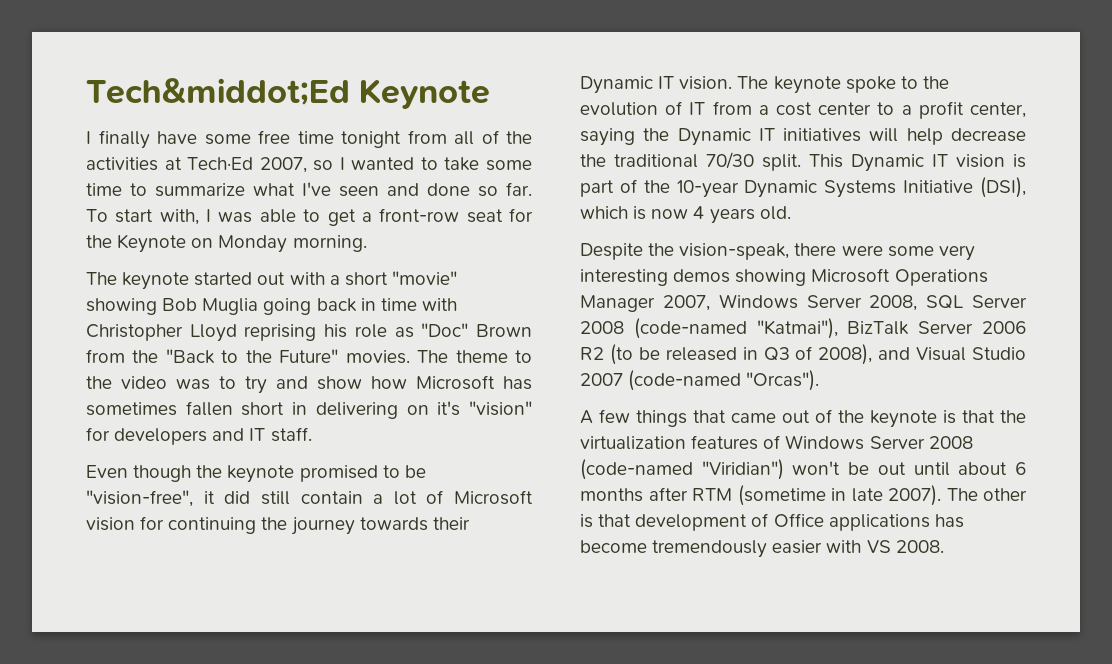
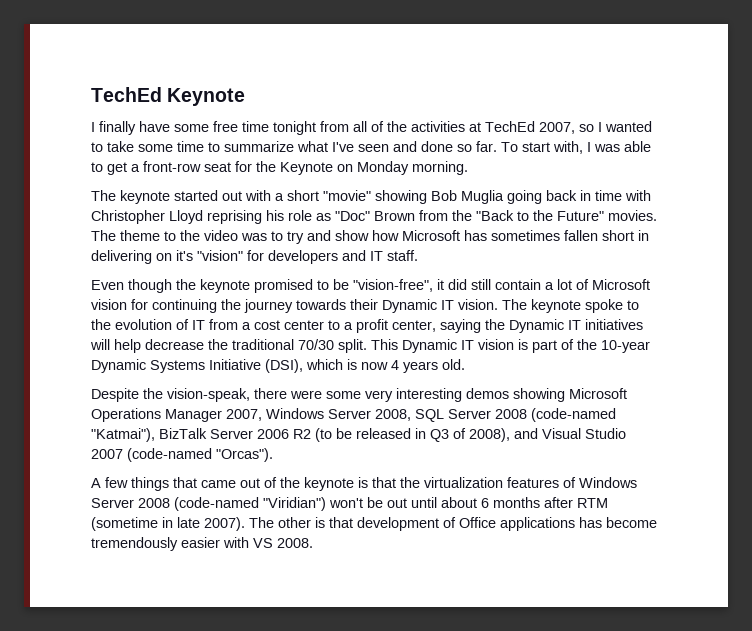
- Tech&middot;Ed Keynote
+ TechEd Keynote
- I finally have some free time tonight from all of the activities at Tech·Ed 2007, so I wanted to take some time to summarize what I've seen and done so far.
+ I finally have some free time tonight from all of the activities at TechEd 2007, so I wanted to take some time to summarize what I've seen and done so far.

